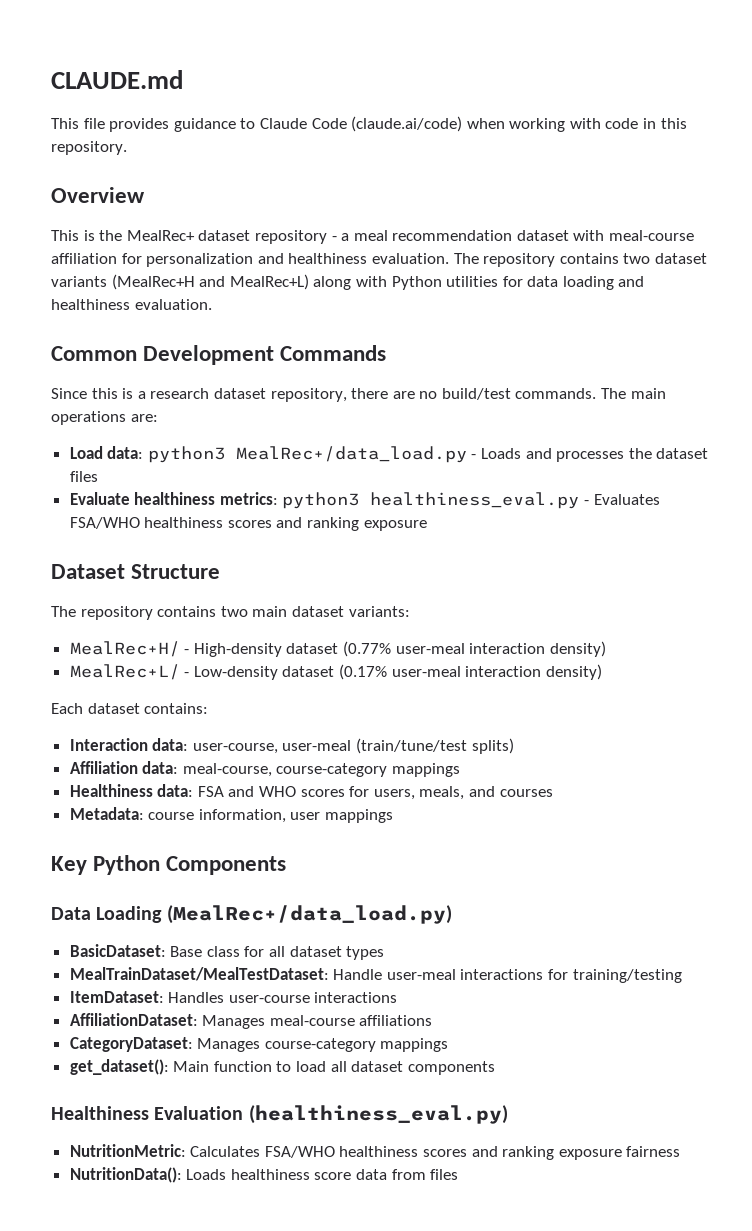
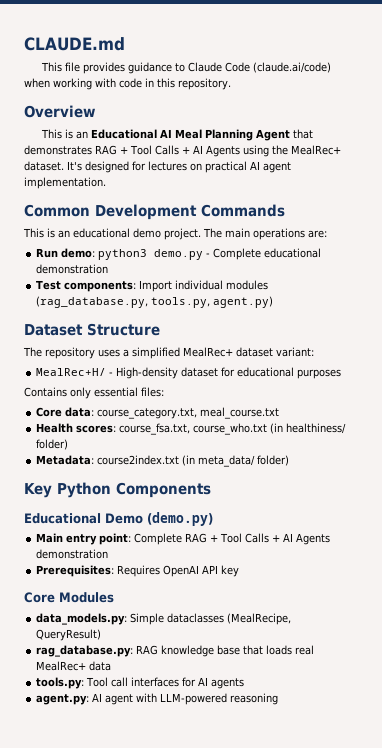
- This is the MealRec+ dataset repository - a meal recommendation dataset with meal-course affiliation for personalization and healthiness evaluation. The repository contains two dataset variants (MealRec+H and MealRec+L) along with Python utilities for data loading and healthiness evaluation.
+ This is an Educational AI Meal Planning Agent that demonstrates RAG + Tool Calls + AI Agents using the MealRec+ dataset. It's designed for lectures on practical AI agent implementation.
  Common Development Commands
- Since this is a research dataset repository, there are no build/test commands. The main operations are:
- Load data: python3 MealRec+/data_load.py - Loads and processes the dataset files
- Evaluate healthiness metrics: python3 healthiness_eval.py - Evaluates FSA/WHO healthiness scores and ranking exposure
+ This is an educational demo project. The main operations are:
+ Run demo: python3 demo.py - Complete educational demonstration
+ Test components: Import individual modules (rag_database.py, tools.py, agent.py)
  Dataset Structure
- The repository contains two main dataset variants:
- MealRec+H/ - High-density dataset (0.77% user-meal interaction density)
- MealRec+L/ - Low-density dataset (0.17% user-meal interaction density)
- Each dataset contains:
- Interaction data: user-course, user-meal (train/tune/test splits)
- Affiliation data: meal-course, course-category mappings
- Healthiness data: FSA and WHO scores for users, meals, and courses
- Metadata: course information, user mappings
+ The repository uses a simplified MealRec+ dataset variant:
+ MealRec+H/ - High-density dataset for educational purposes
+ Contains only essential files:
+ Core data: course_category.txt, meal_course.txt
+ Health scores: course_fsa.txt, course_who.txt (in healthiness/ folder)
+ Metadata: course2index.txt (in meta_data/ folder)
  Key Python Components
- Data Loading (MealRec+/data_load.py)
- BasicDataset: Base class for all dataset types
- MealTrainDataset/MealTestDataset: Handle user-meal interactions for training/testing
- ItemDataset: Handles user-course interactions
- AffiliationDataset: Manages meal-course affiliations
- CategoryDataset: Manages course-category mappings
- get_dataset(): Main function to load all dataset components
- Healthiness Evaluation (healthiness_eval.py)
- NutritionMetric: Calculates FSA/WHO healthiness scores and ranking exposure fairness
- NutritionData(): Loads healthiness score data from files
+ Educational Demo (demo.py)
+ Main entry point: Complete RAG + Tool Calls + AI Agents demonstration
+ Prerequisites: Requires OpenAI API key
+ Core Modules
+ data_models.py: Simple dataclasses (MealRecipe, QueryResult)
+ rag_database.py: RAG knowledge base that loads real MealRec+ data
+ tools.py: Tool call interfaces for AI agents
+ agent.py: AI agent with LLM-powered reasoning

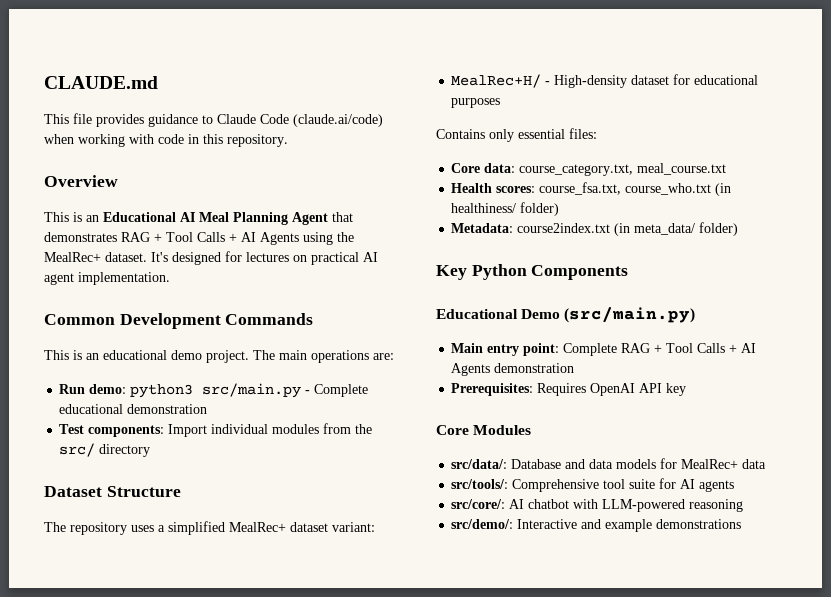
- Run demo: python3 demo.py - Complete educational demonstration
+ Run demo: python3 src/main.py - Complete educational demonstration
- Test components: Import individual modules (rag_database.py, tools.py, agent.py)
+ Test components: Import individual modules from the src/ directory
- Educational Demo (demo.py)
+ Educational Demo (src/main.py)
- data_models.py: Simple dataclasses (MealRecipe, QueryResult)
- rag_database.py: RAG knowledge base that loads real MealRec+ data
- tools.py: Tool call interfaces for AI agents
+ src/data/: Database and data models for MealRec+ data
+ src/tools/: Comprehensive tool suite for AI agents
- agent.py: AI agent with LLM-powered reasoning
+ src/core/: AI chatbot with LLM-powered reasoning
+ src/demo/: Interactive and example demonstrations

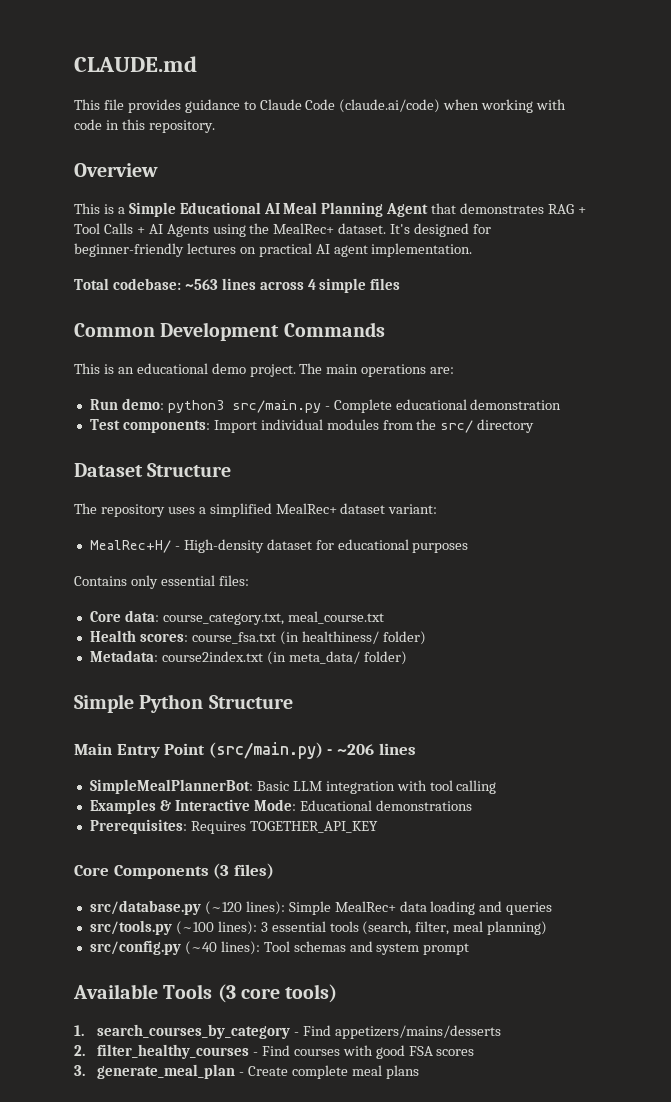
- This is an Educational AI Meal Planning Agent that demonstrates RAG + Tool Calls + AI Agents using the MealRec+ dataset.
+ This is a Simple Educational AI Meal Planning Agent that demonstrates RAG + Tool Calls + AI Agents using the MealRec+ dataset.
- It's designed for lectures on practical AI agent implementation.
+ It's designed for beginner-friendly lectures on practical AI agent implementation.
+ Total codebase: ~563 lines across 4 simple files
- Health scores: course_fsa.txt, course_who.txt (in healthiness/ folder)
+ Health scores: course_fsa.txt (in healthiness/ folder)
- Key Python Components
- Educational Demo (src/main.py)
- Main entry point: Complete RAG + Tool Calls + AI Agents demonstration
- Prerequisites: Requires OpenAI API key
- Core Modules
- src/data/: Database and data models for MealRec+ data
- src/tools/: Comprehensive tool suite for AI agents
- src/core/: AI chatbot with LLM-powered reasoning
- src/demo/: Interactive and example demonstrations
+ Simple Python Structure
+ Main Entry Point (src/main.py) - ~206 lines
+ SimpleMealPlannerBot: Basic LLM integration with tool calling
+ Examples & Interactive Mode: Educational demonstrations
+ Prerequisites: Requires TOGETHER_API_KEY
+ Core Components (3 files)
+ src/database.py (~120 lines): Simple MealRec+ data loading and queries
+ src/tools.py (~100 lines): 3 essential tools (search, filter, meal planning)
+ src/config.py (~40 lines): Tool schemas and system prompt
+ Available Tools (3 core tools)
+ 1. search_courses_by_category - Find appetizers/mains/desserts
+ 2. filter_healthy_courses - Find courses with good FSA scores
+ 3. generate_meal_plan - Create complete meal plans

